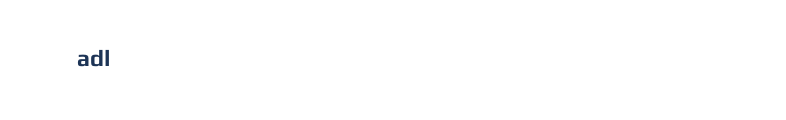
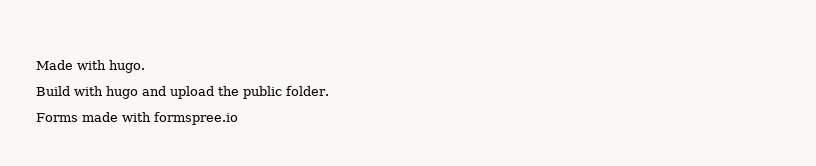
- adl
+ Made with hugo.
+ Build with hugo and upload the public folder.
+ Forms made with formspree.io

